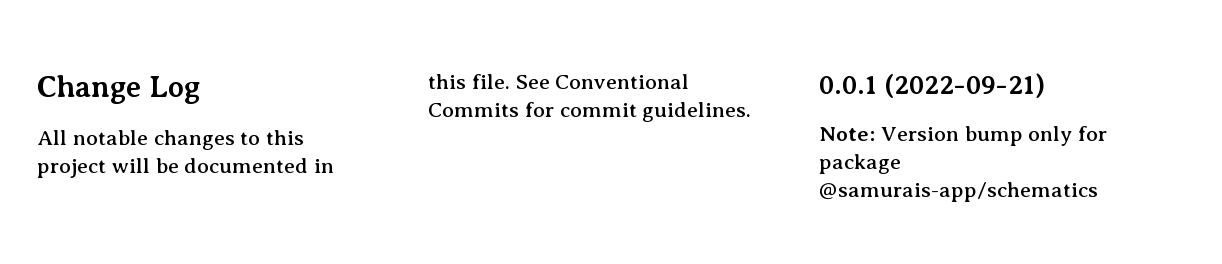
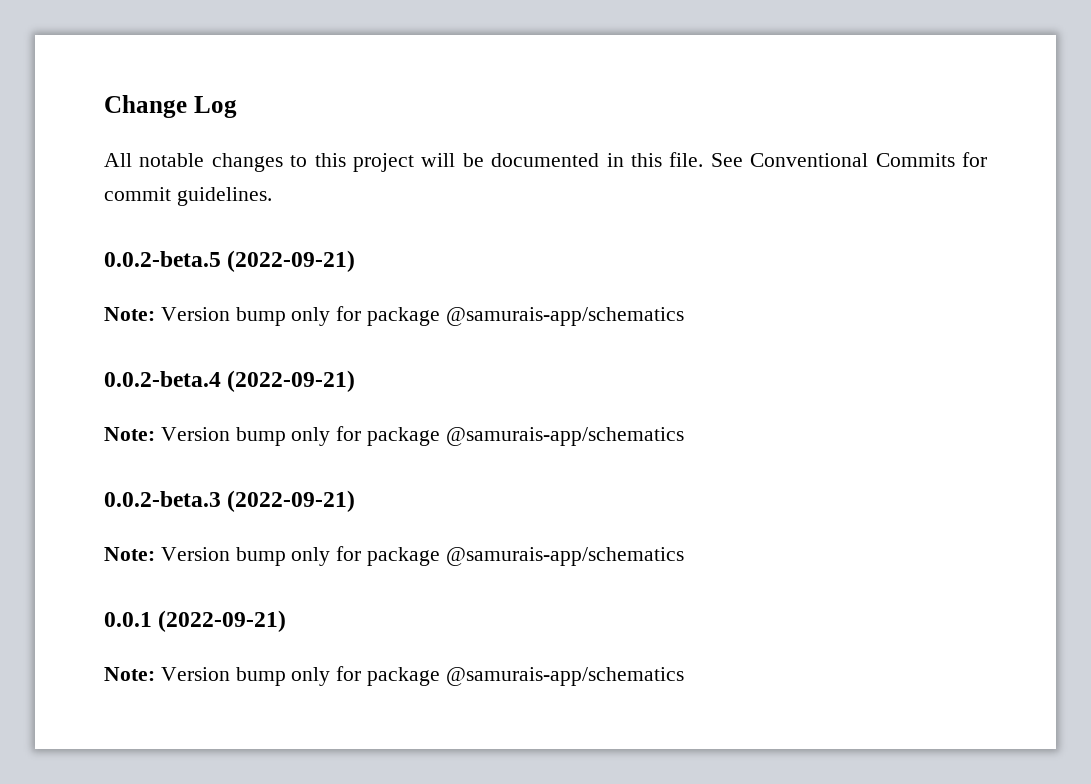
+ 0.0.2-beta.5 (2022-09-21)
+ Note: Version bump only for package @samurais-app/schematics
+ 0.0.2-beta.4 (2022-09-21)
+ Note: Version bump only for package @samurais-app/schematics
+ 0.0.2-beta.3 (2022-09-21)
+ Note: Version bump only for package @samurais-app/schematics

